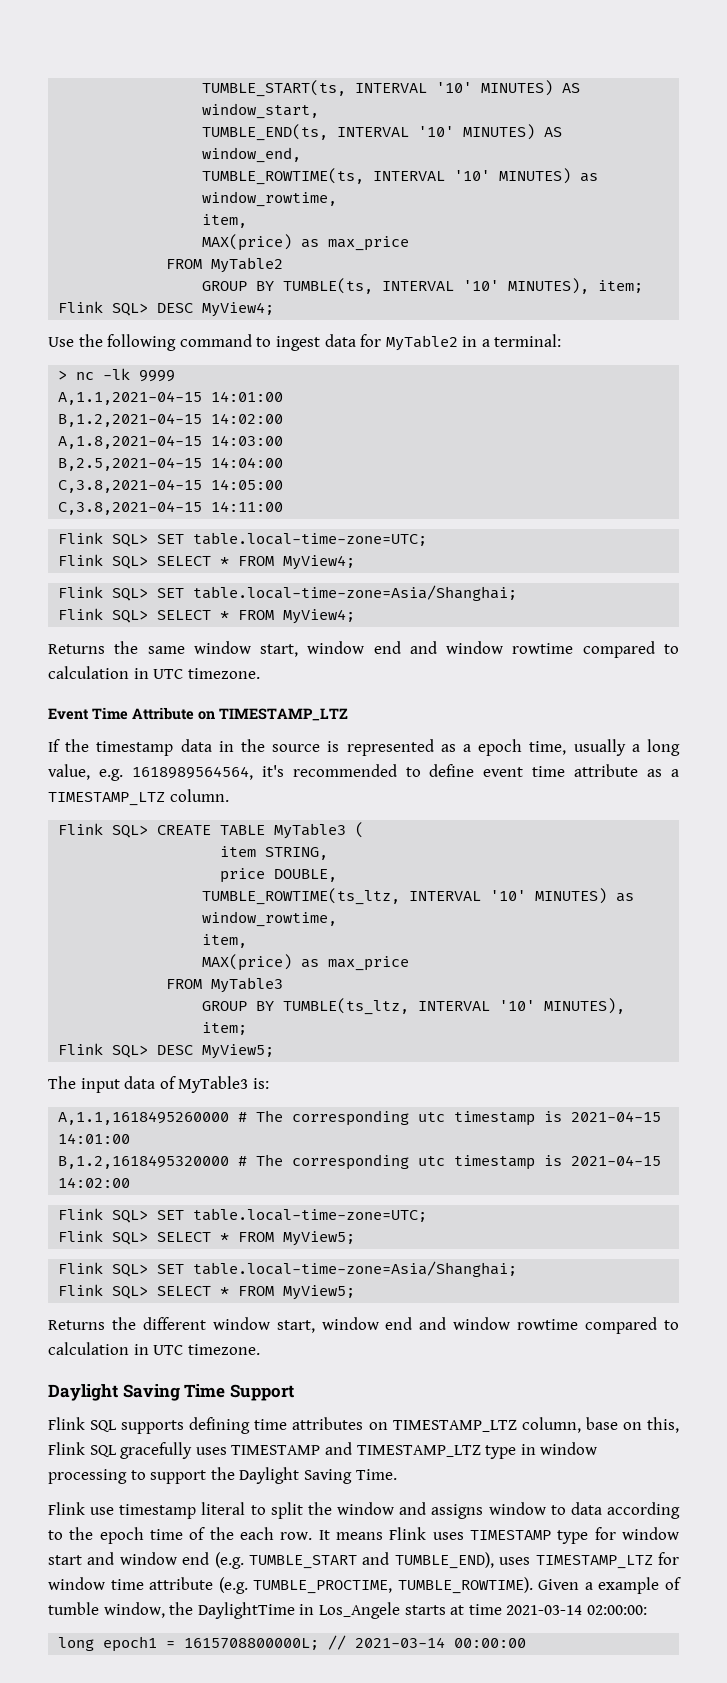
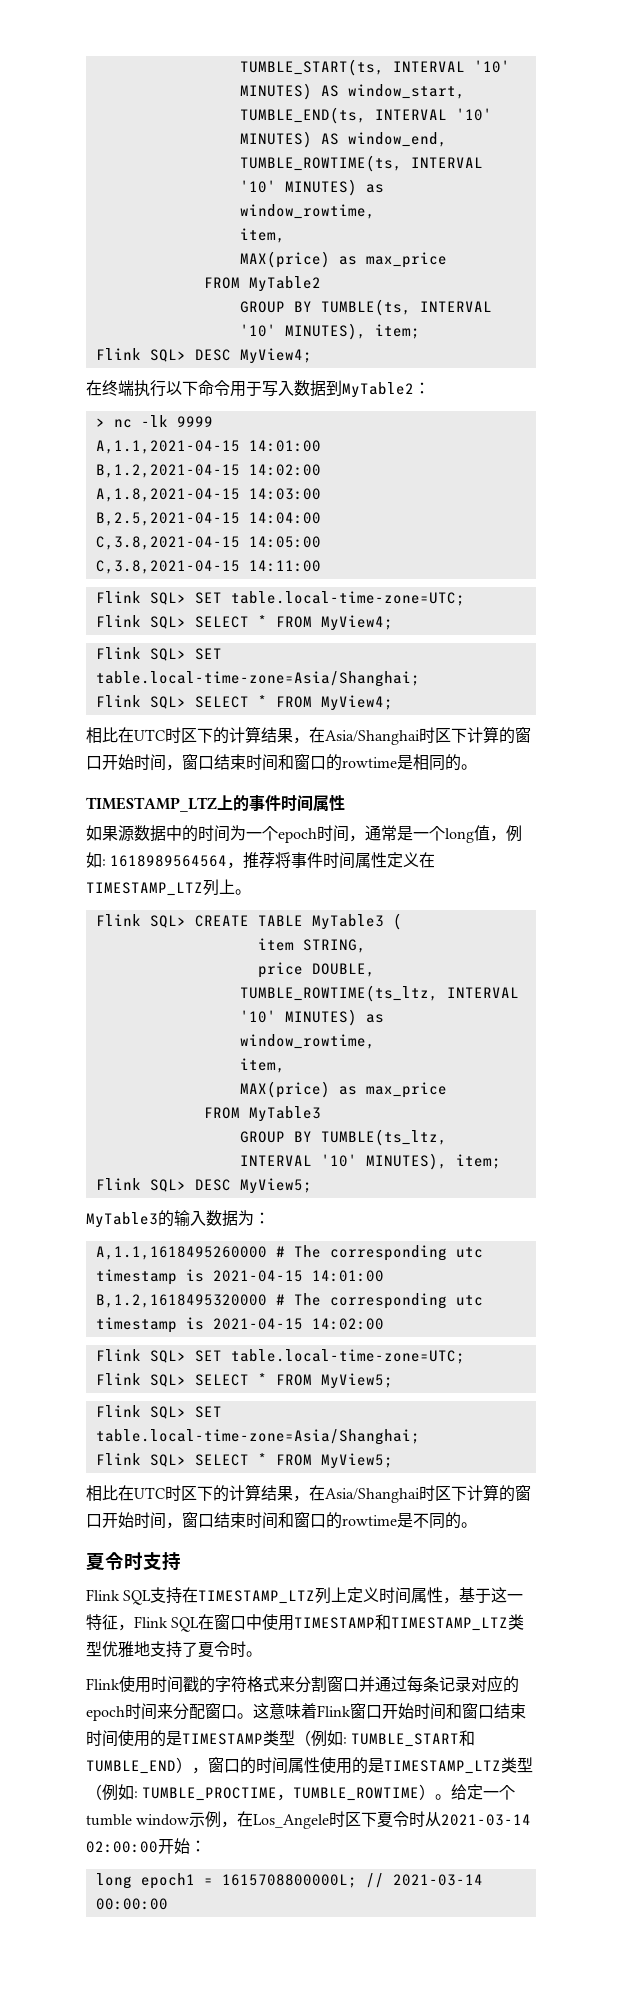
- Use the following command to ingest data for MyTable2 in a terminal:
+ 在终端执行以下命令用于写入数据到MyTable2：
- Returns the same window start, window end and window rowtime compared to calculation in UTC timezone.
- Event Time Attribute on TIMESTAMP_LTZ
- If the timestamp data in the source is represented as a epoch time, usually a long value, e.g. 1618989564564, it's recommended to define event time attribute as a TIMESTAMP_LTZ column.
+ 相比在UTC时区下的计算结果，在Asia/Shanghai时区下计算的窗口开始时间，窗口结束时间和窗口的rowtime是相同的。
+ TIMESTAMP_LTZ上的事件时间属性
+ 如果源数据中的时间为一个epoch时间，通常是一个long值，例如: 1618989564564，推荐将事件时间属性定义在TIMESTAMP_LTZ列上。
- The input data of MyTable3 is:
+ MyTable3的输入数据为：
- Returns the different window start, window end and window rowtime compared to calculation in UTC timezone.
- Daylight Saving Time Support
- Flink SQL supports defining time attributes on TIMESTAMP_LTZ column, base on this, Flink SQL gracefully uses TIMESTAMP and TIMESTAMP_LTZ type in window processing to support the Daylight Saving Time.
- Flink use timestamp literal to split the window and assigns window to data according to the epoch time of the each row. It means Flink uses TIMESTAMP type for window start and window end (e.g. TUMBLE_START and TUMBLE_END), uses TIMESTAMP_LTZ for window time attribute (e.g. TUMBLE_PROCTIME, TUMBLE_ROWTIME). Given a example of tumble window, the DaylightTime in Los_Angele starts at time 2021-03-14 02:00:00:
+ 相比在UTC时区下的计算结果，在Asia/Shanghai时区下计算的窗口开始时间，窗口结束时间和窗口的rowtime是不同的。
+ 夏令时支持
+ Flink SQL支持在TIMESTAMP_LTZ列上定义时间属性，基于这一特征，Flink SQL在窗口中使用TIMESTAMP和TIMESTAMP_LTZ类型优雅地支持了夏令时。
+ Flink使用时间戳的字符格式来分割窗口并通过每条记录对应的epoch时间来分配窗口。这意味着Flink窗口开始时间和窗口结束时间使用的是TIMESTAMP类型（例如: TUMBLE_START和TUMBLE_END），窗口的时间属性使用的是TIMESTAMP_LTZ类型（例如: TUMBLE_PROCTIME，TUMBLE_ROWTIME）。给定一个tumble window示例，在Los_Angele时区下夏令时从2021-03-14 02:00:00开始：

